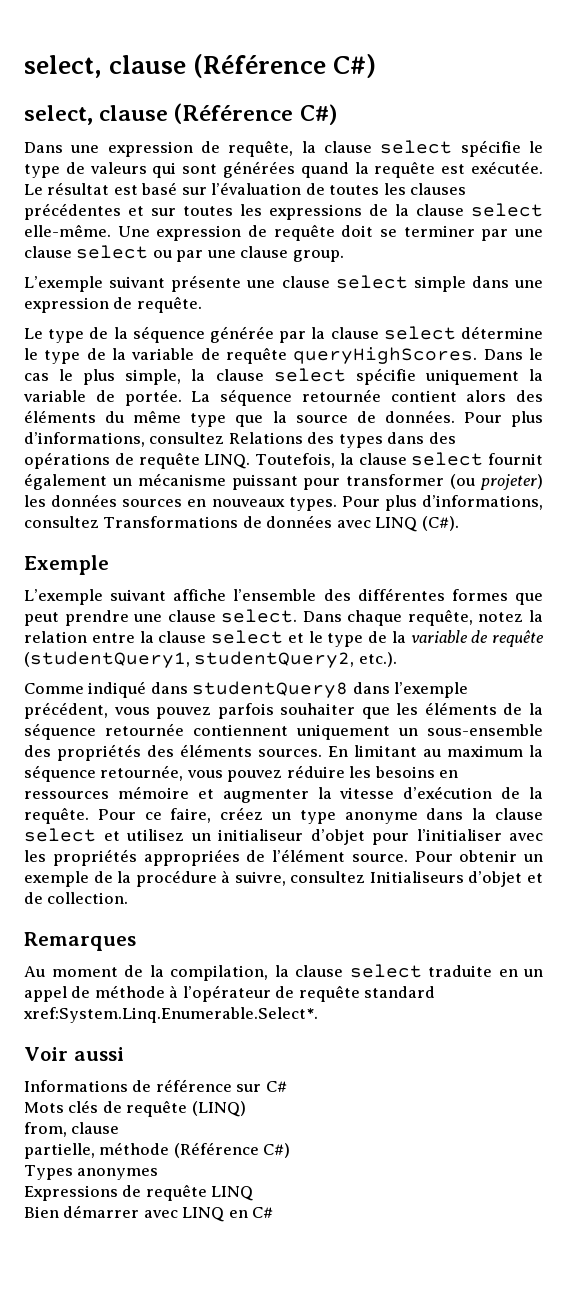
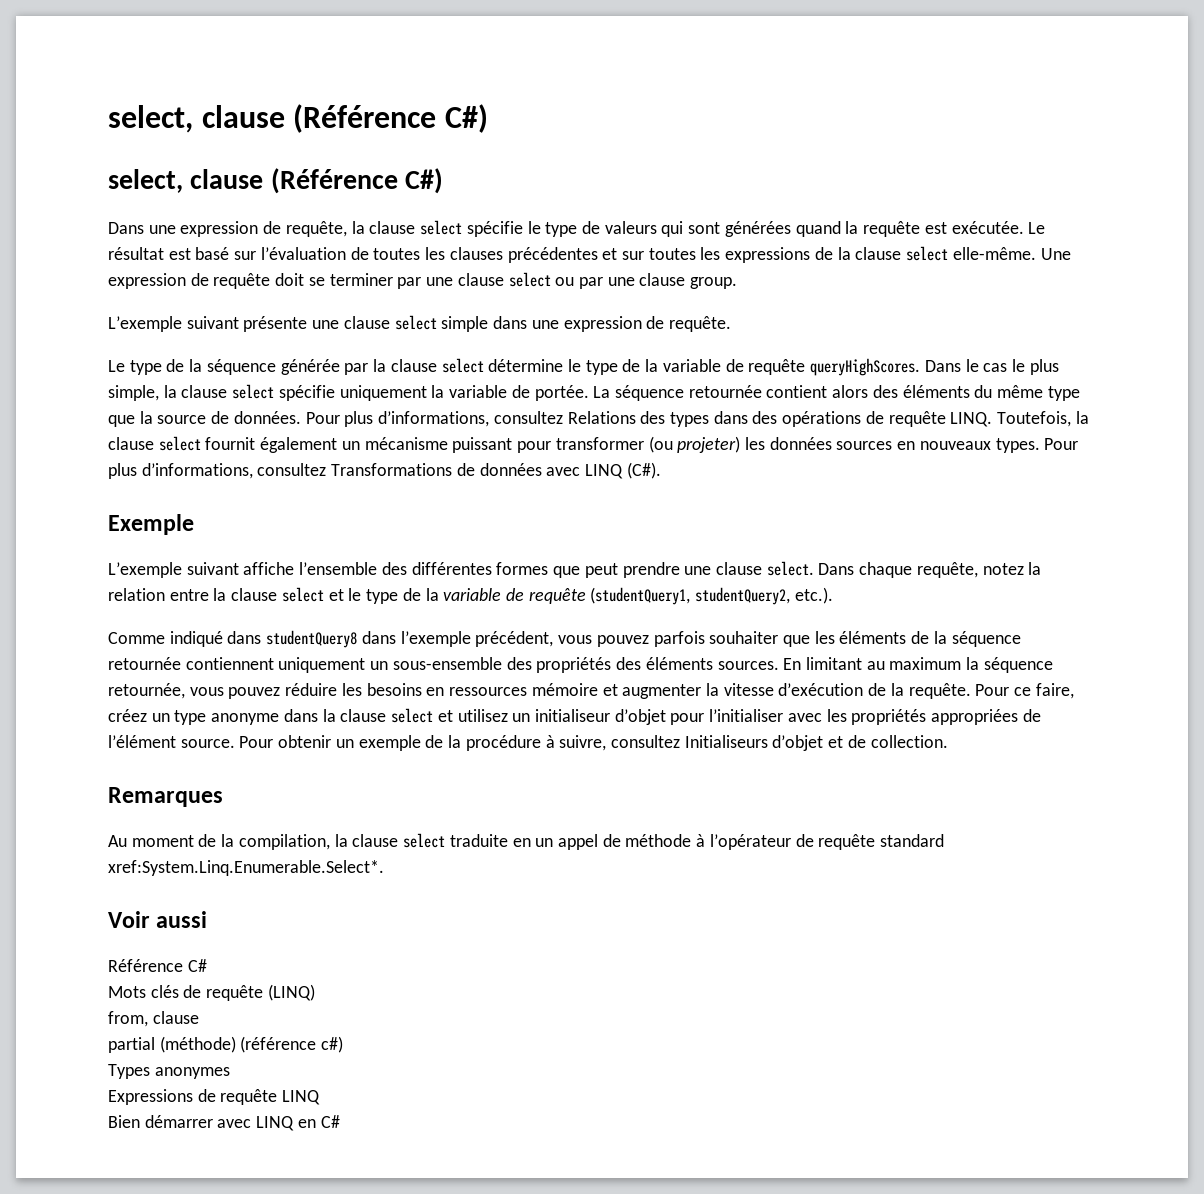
- Informations de référence sur C#
+ Référence C#
- partielle, méthode (Référence C#)
+ partial (méthode) (référence c#)

